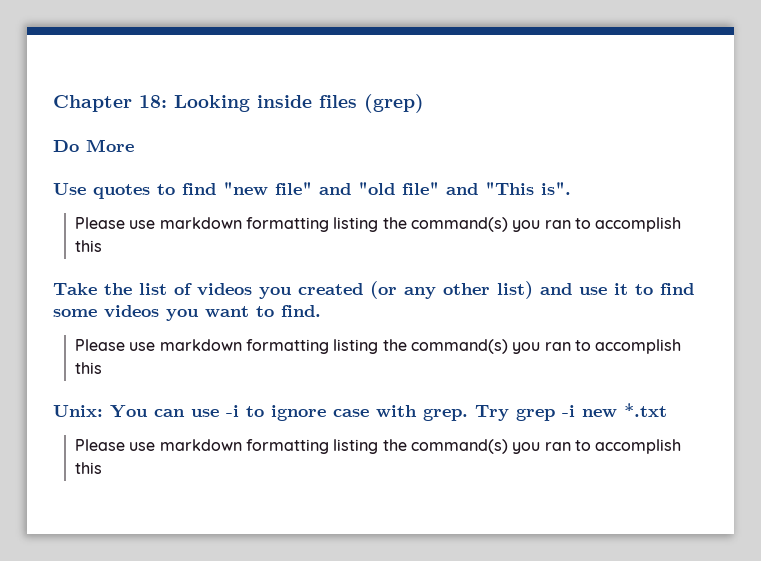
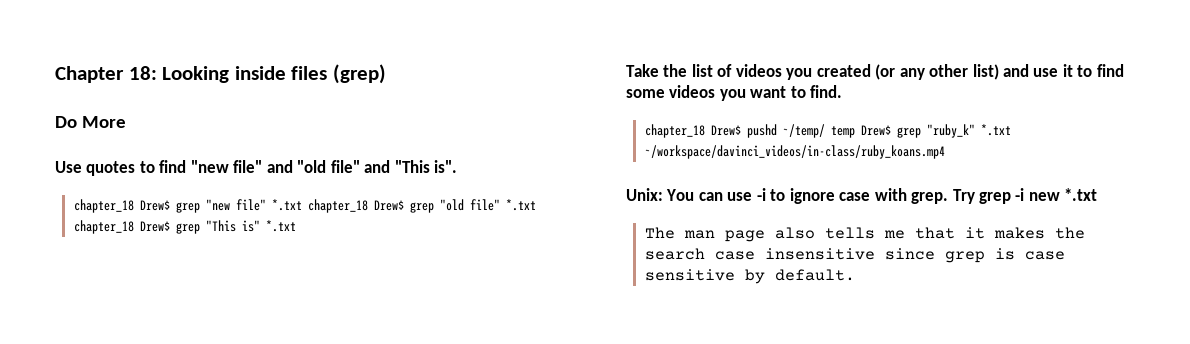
  Use quotes to find "new file" and "old file" and "This is".
- Please use markdown formatting listing the command(s) you ran to accomplish this
+ chapter_18 Drew$ grep "new file" *.txt chapter_18 Drew$ grep "old file" *.txt chapter_18 Drew$ grep "This is" *.txt
  Take the list of videos you created (or any other list) and use it to find some videos you want to find.
- Please use markdown formatting listing the command(s) you ran to accomplish this
+ chapter_18 Drew$ pushd ~/temp/ temp Drew$ grep "ruby_k" *.txt ~/workspace/davinci_videos/in-class/ruby_koans.mp4
  Try grep -i new *.txt
- Please use markdown formatting listing the command(s) you ran to accomplish this
+ The man page also tells me that it makes the search case insensitive since grep is case sensitive by default.

